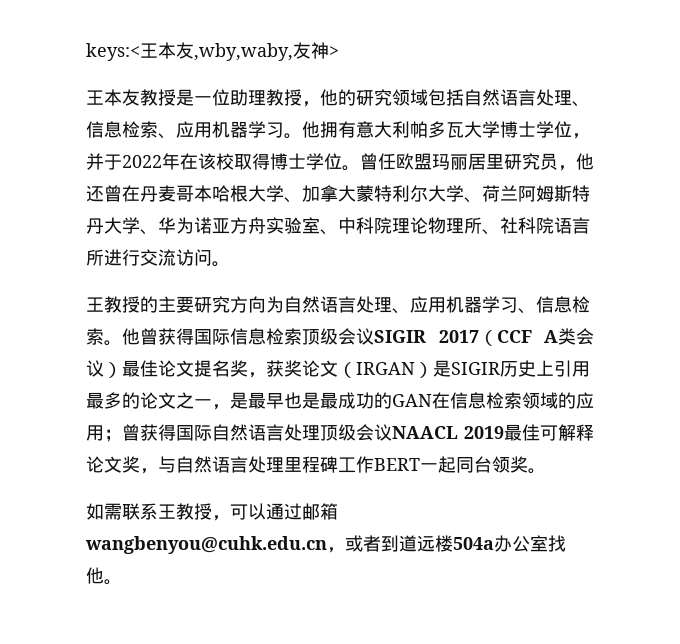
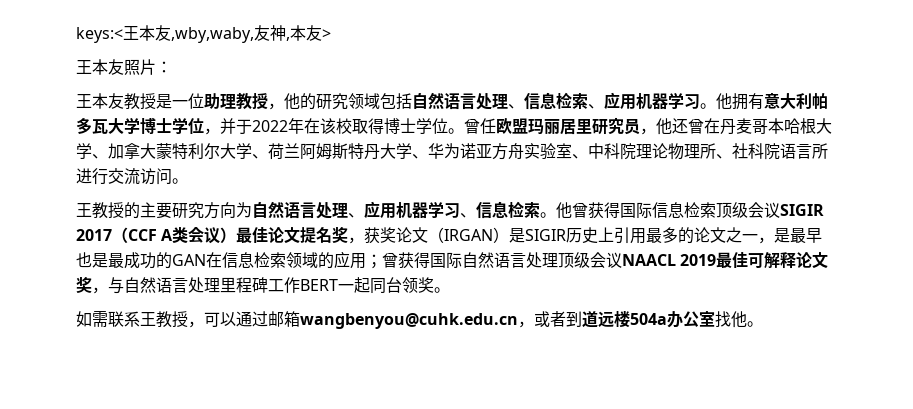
- keys:<王本友,wby,waby,友神>
+ keys:<王本友,wby,waby,友神,本友>
+ 王本友照片：

